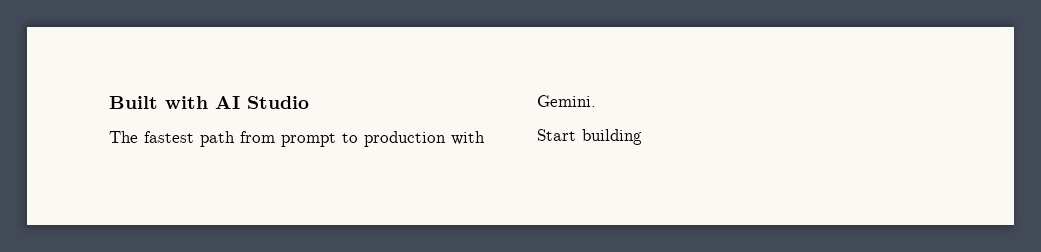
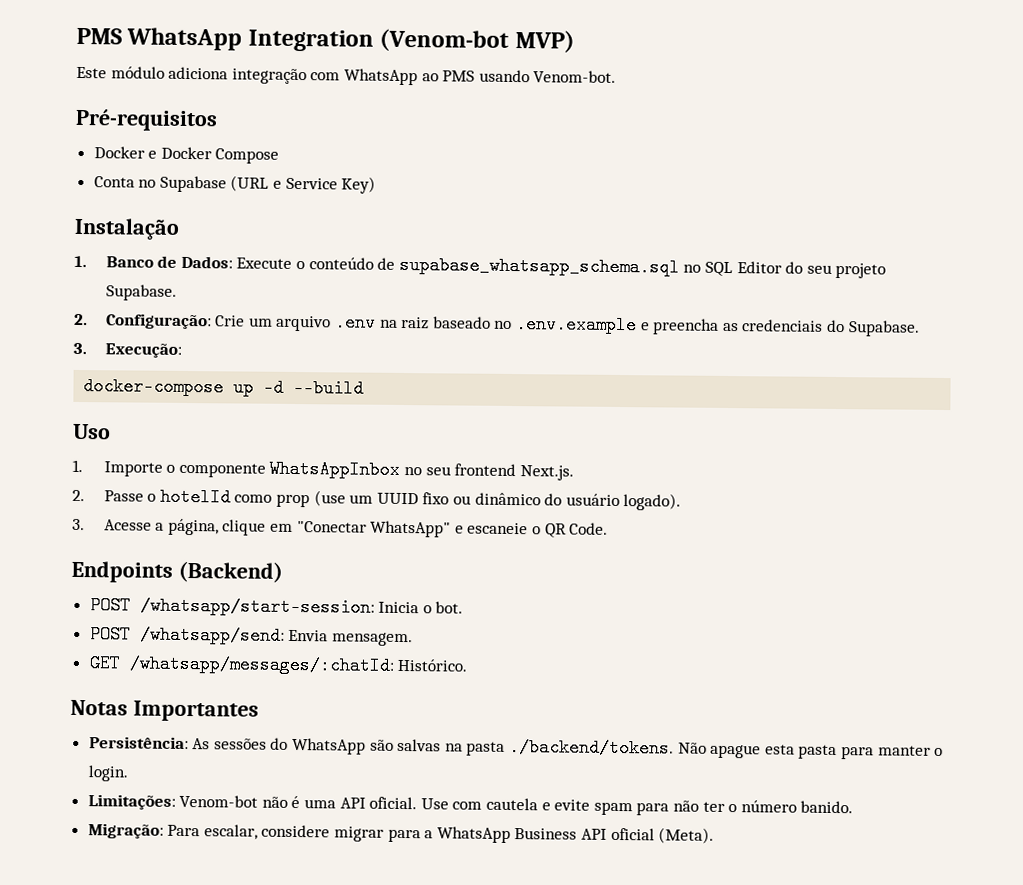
- Built with AI Studio
- The fastest path from prompt to production with Gemini.
- Start building
+ PMS WhatsApp Integration (Venom-bot MVP)
+ Este módulo adiciona integração com WhatsApp ao PMS usando Venom-bot.
+ Pré-requisitos
+ Docker e Docker Compose
+ Conta no Supabase (URL e Service Key)
+ Instalação
+ 1. Banco de Dados: Execute o conteúdo de supabase_whatsapp_schema.sql no SQL Editor do seu projeto Supabase.
+ 2. Configuração: Crie um arquivo .env na raiz baseado no .env.example e preencha as credenciais do Supabase.
+ 3. Execução:
+ docker-compose up -d --build
+ Uso
+ 1. Importe o componente WhatsAppInbox no seu frontend Next.js.
+ 2. Passe o hotelId como prop (use um UUID fixo ou dinâmico do usuário logado).
+ 3. Acesse a página, clique em "Conectar WhatsApp" e escaneie o QR Code.
+ Endpoints (Backend)
+ POST /whatsapp/start-session: Inicia o bot.
+ POST /whatsapp/send: Envia mensagem.
+ GET /whatsapp/messages/:chatId: Histórico.
+ Notas Importantes
+ Persistência: As sessões do WhatsApp são salvas na pasta ./backend/tokens. Não apague esta pasta para manter o login.
+ Limitações: Venom-bot não é uma API oficial. Use com cautela e evite spam para não ter o número banido.
+ Migração: Para escalar, considere migrar para a WhatsApp Business API oficial (Meta).

